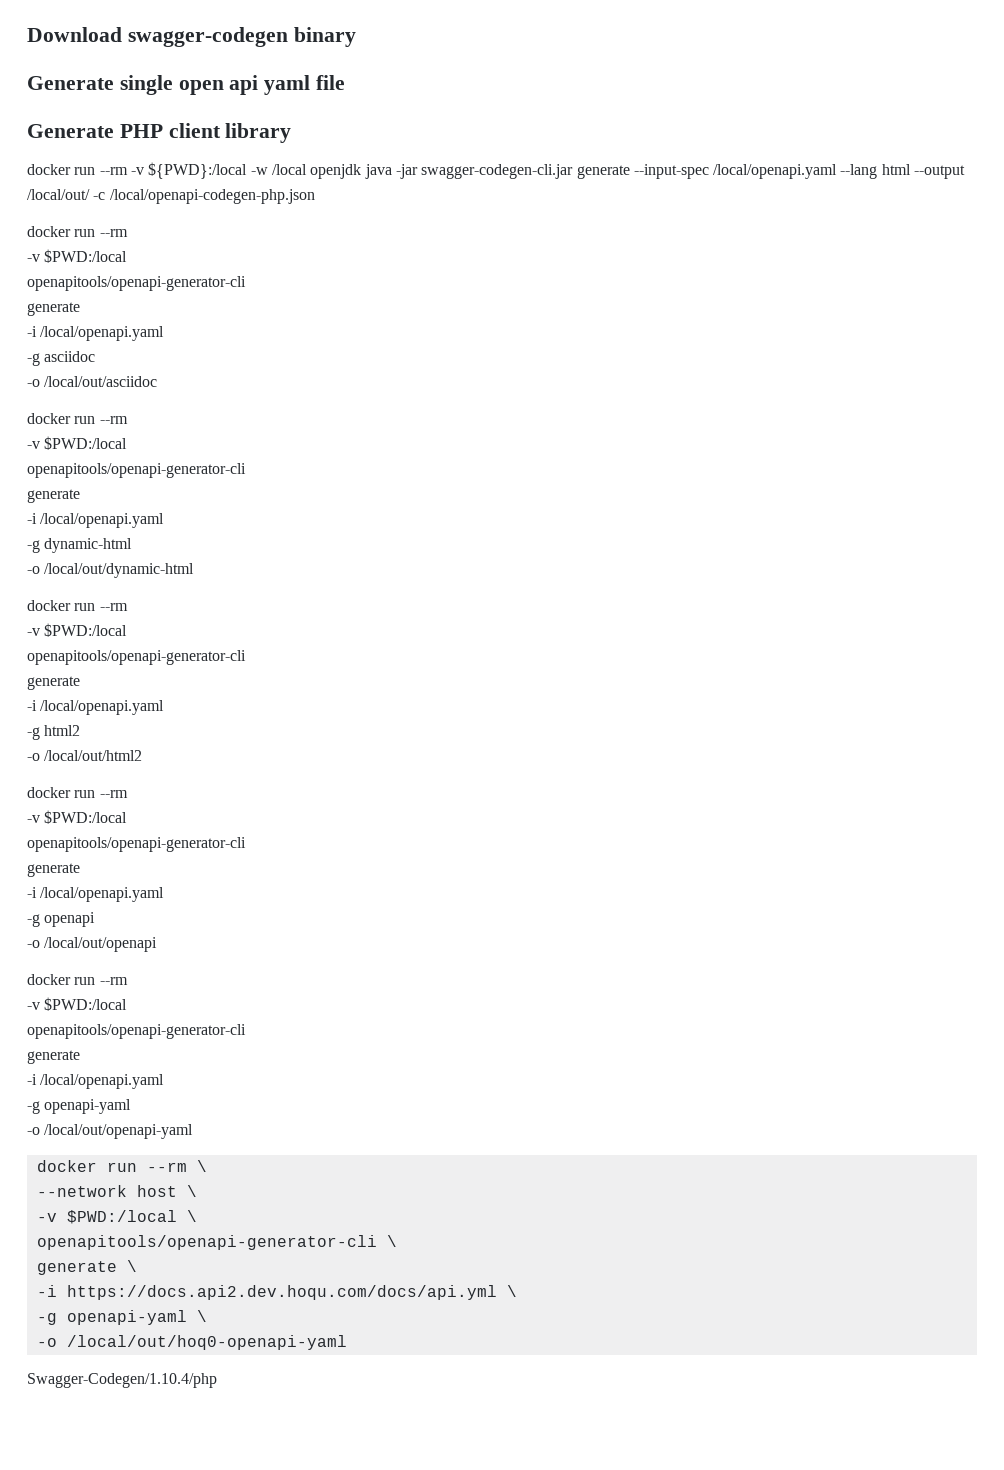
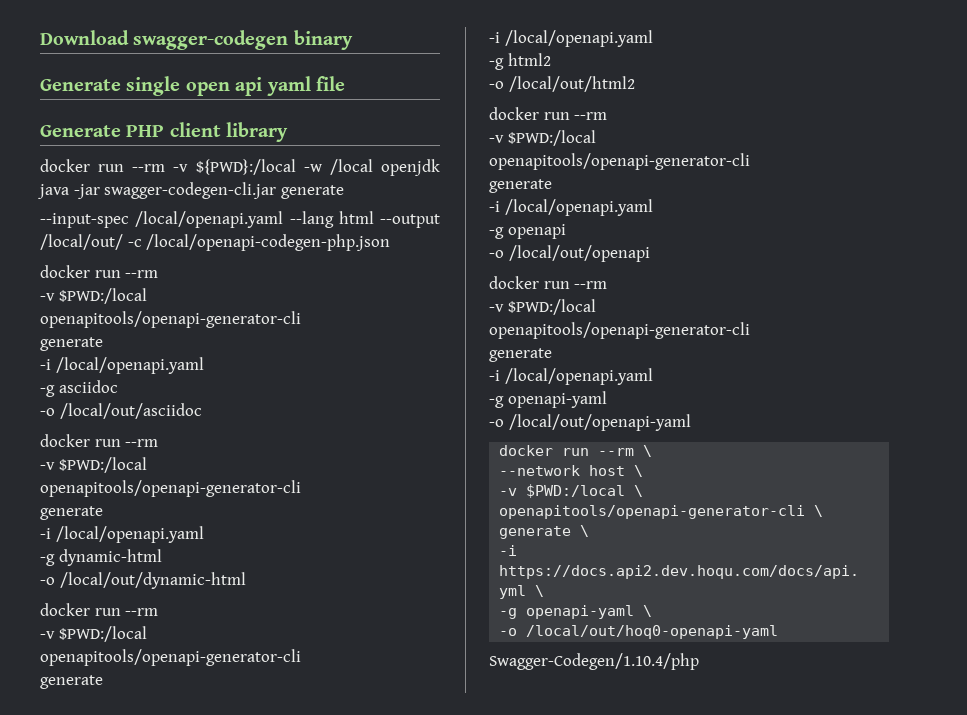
- docker run --rm -v ${PWD}:/local -w /local openjdk java -jar swagger-codegen-cli.jar generate --input-spec /local/openapi.yaml --lang html --output /local/out/ -c /local/openapi-codegen-php.json
+ docker run --rm -v ${PWD}:/local -w /local openjdk java -jar swagger-codegen-cli.jar generate
+ --input-spec /local/openapi.yaml --lang html --output /local/out/ -c /local/openapi-codegen-php.json

